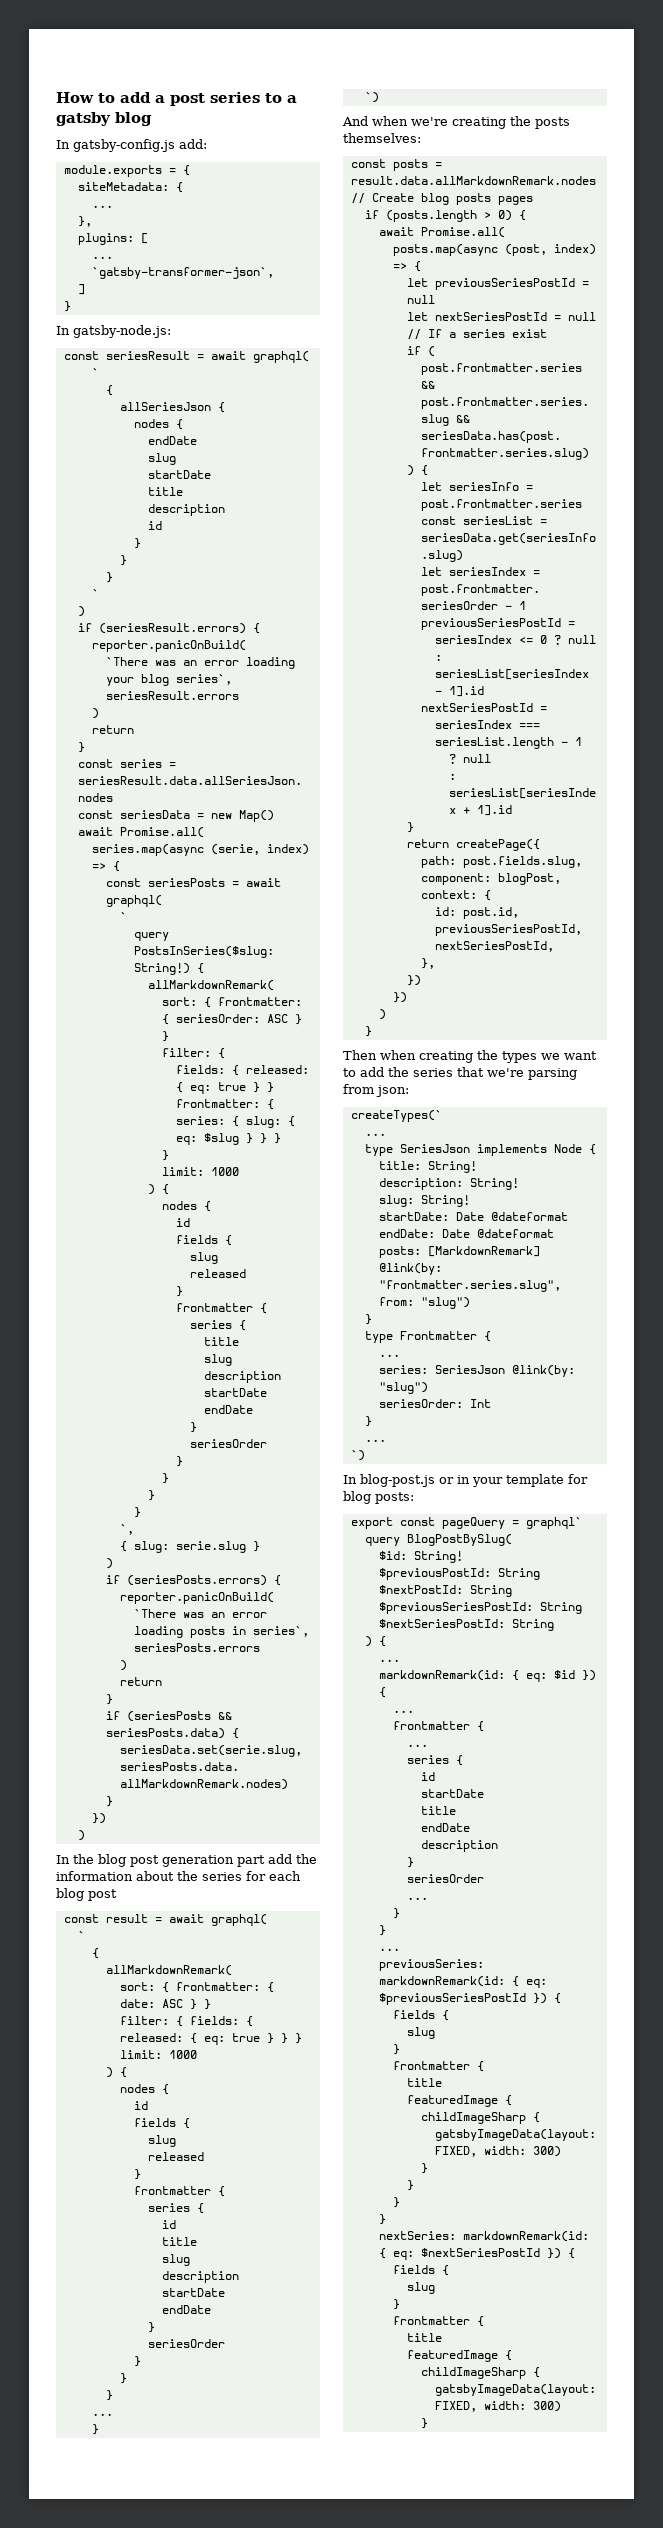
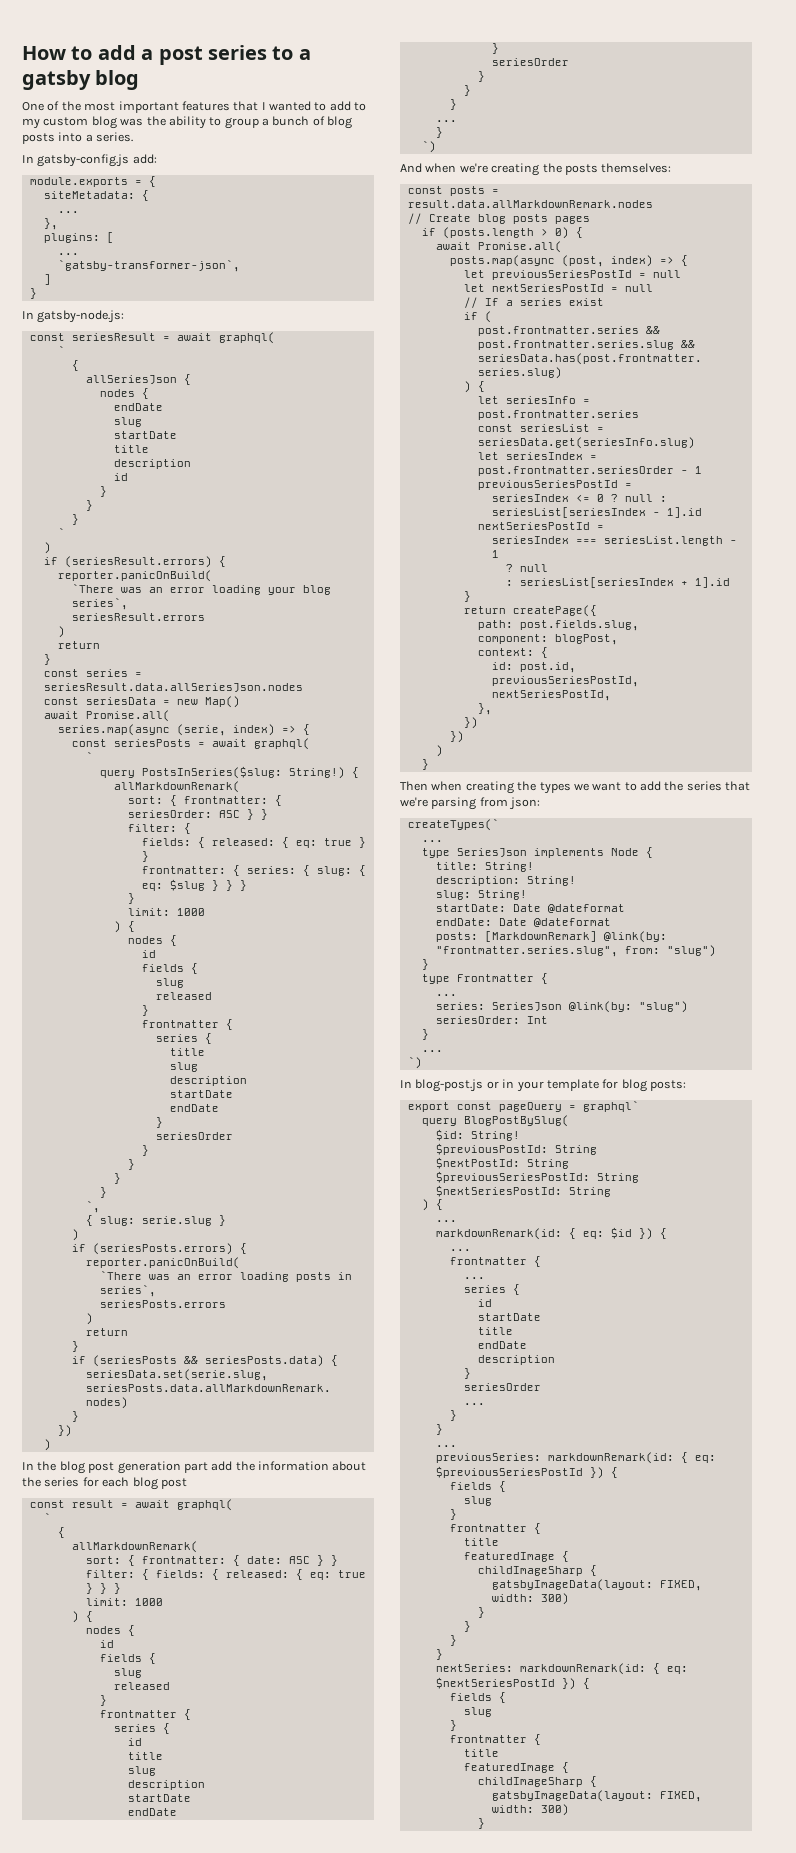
+ One of the most important features that I wanted to add to my custom blog was the ability to group a bunch of blog posts into a series.

